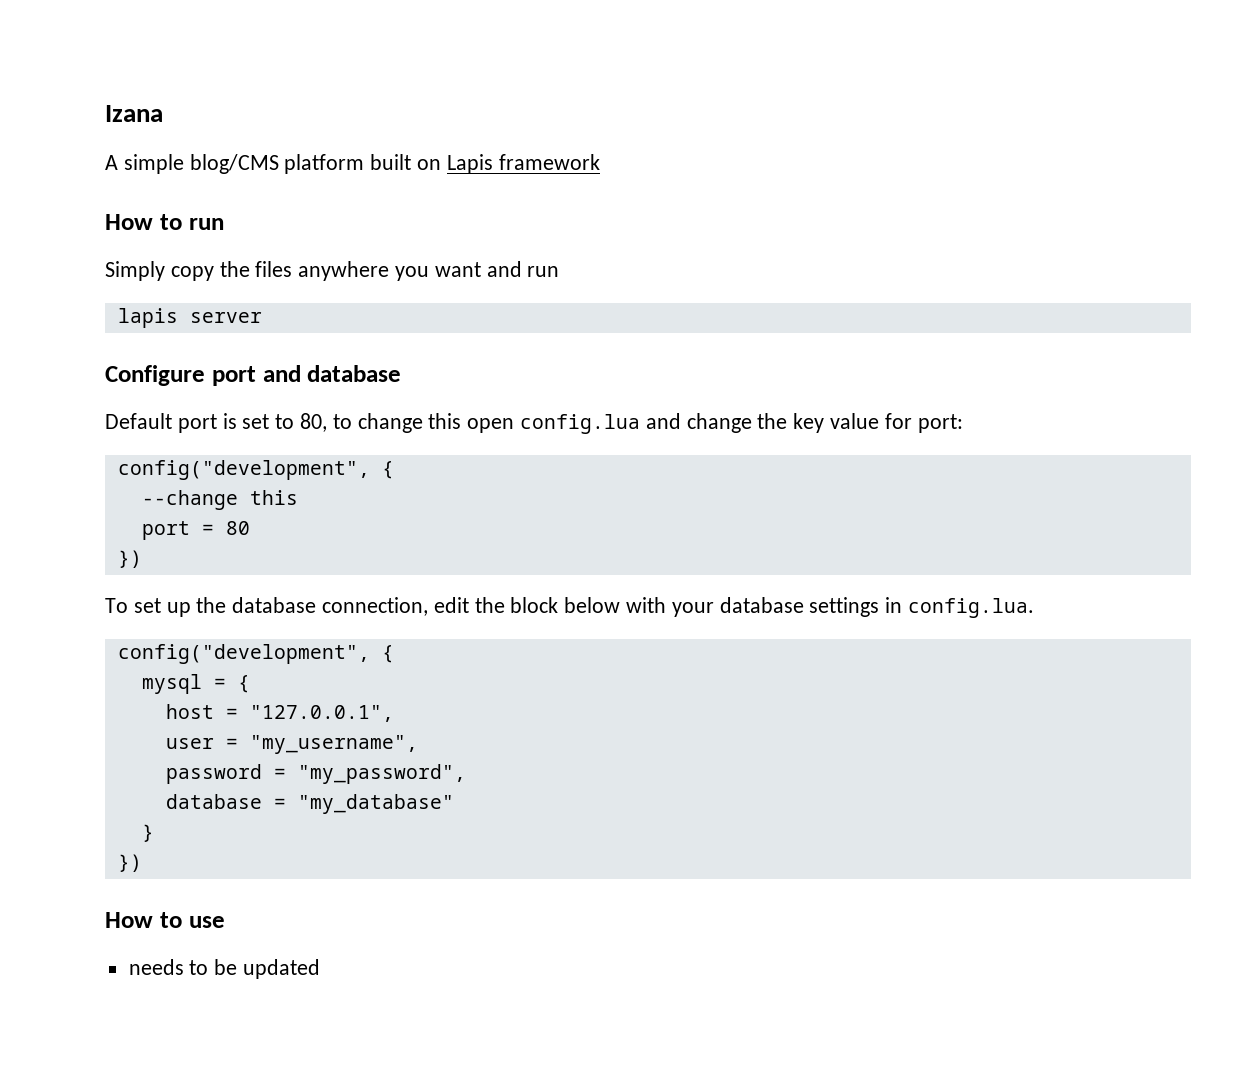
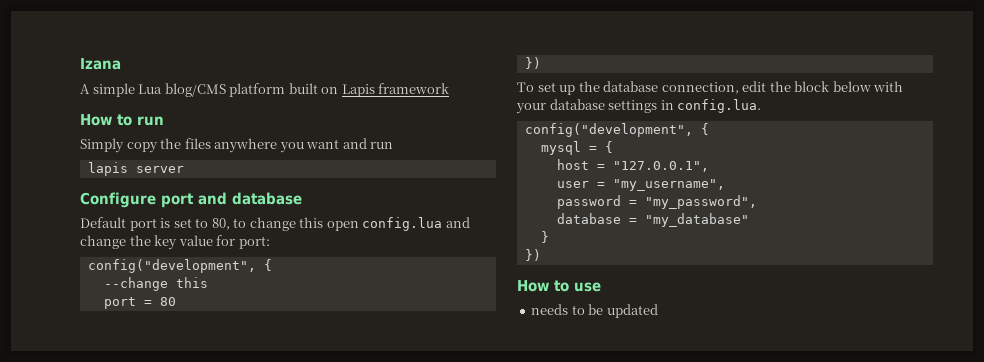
- A simple blog/CMS platform built on Lapis framework
+ A simple Lua blog/CMS platform built on Lapis framework

